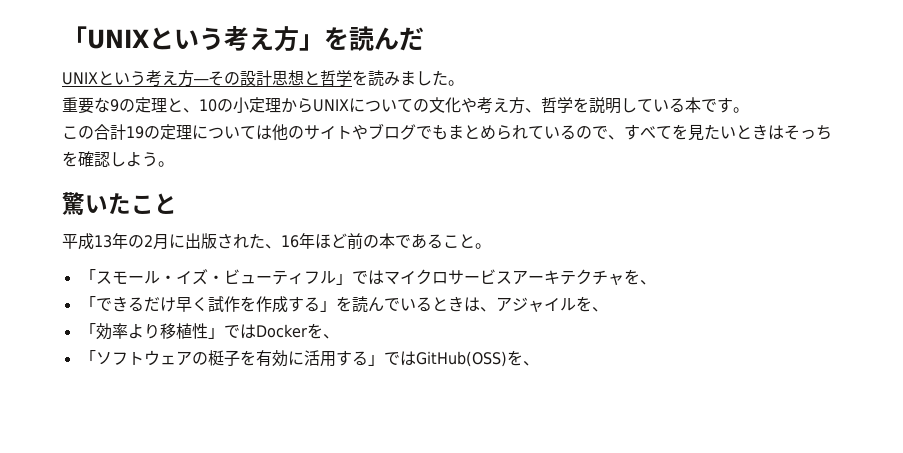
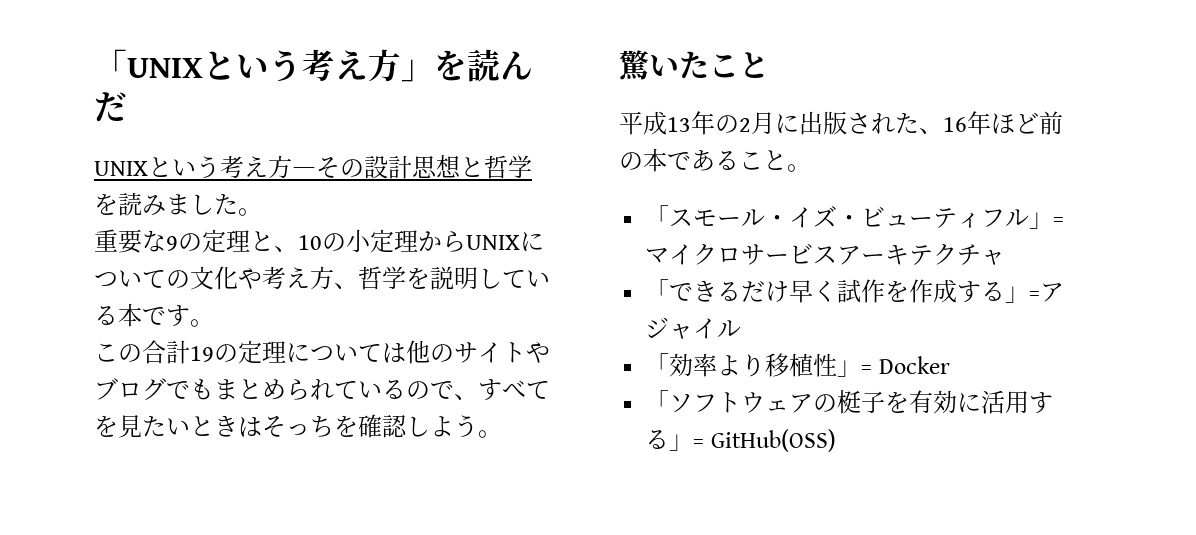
- 「スモール・イズ・ビューティフル」ではマイクロサービスアーキテクチャを、
+ 「スモール・イズ・ビューティフル」=マイクロサービスアーキテクチャ
- 「できるだけ早く試作を作成する」を読んでいるときは、アジャイルを、
+ 「できるだけ早く試作を作成する」=アジャイル
- 「効率より移植性」ではDockerを、
+ 「効率より移植性」= Docker
- 「ソフトウェアの梃子を有効に活用する」ではGitHub(OSS)を、
+ 「ソフトウェアの梃子を有効に活用する」= GitHub(OSS)

